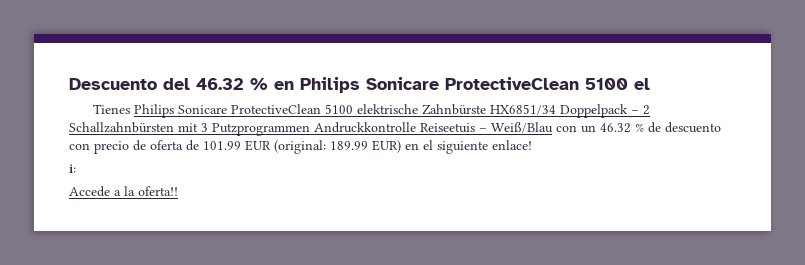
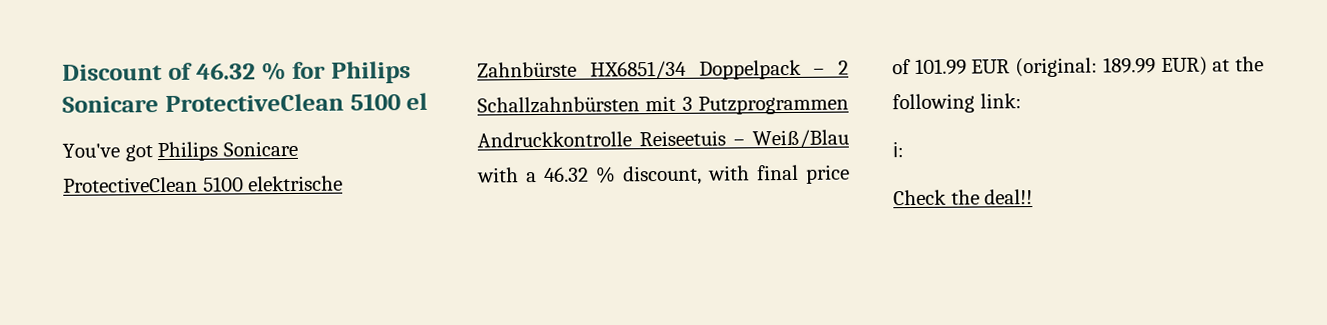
- Descuento del 46.32 % en Philips Sonicare ProtectiveClean 5100 el
+ Discount of 46.32 % for Philips Sonicare ProtectiveClean 5100 el
- Tienes Philips Sonicare ProtectiveClean 5100 elektrische Zahnbürste HX6851/34 Doppelpack – 2 Schallzahnbürsten mit 3 Putzprogrammen Andruckkontrolle Reiseetuis – Weiß/Blau con un 46.32 % de descuento con precio de oferta de 101.99 EUR (original: 189.99 EUR) en el siguiente enlace!
+ You've got Philips Sonicare ProtectiveClean 5100 elektrische Zahnbürste HX6851/34 Doppelpack – 2 Schallzahnbürsten mit 3 Putzprogrammen Andruckkontrolle Reiseetuis – Weiß/Blau with a 46.32 % discount, with final price of 101.99 EUR (original: 189.99 EUR) at the following link:
  ℹ:
- Accede a la oferta!!
+ Check the deal!!

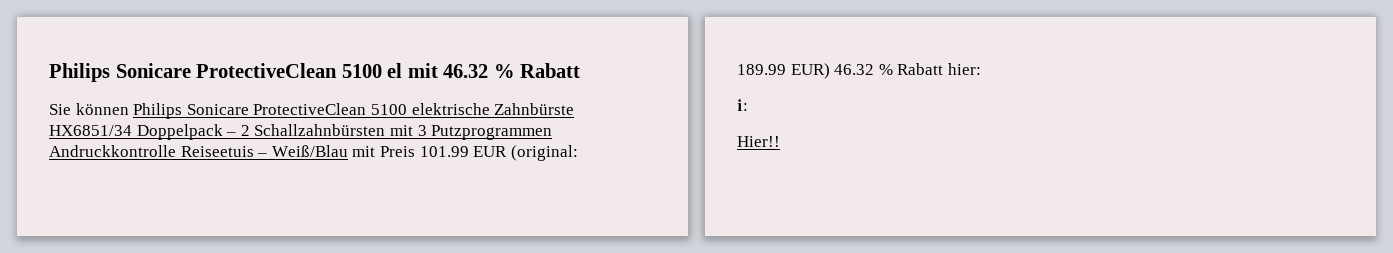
- Discount of 46.32 % for Philips Sonicare ProtectiveClean 5100 el
- You've got Philips Sonicare ProtectiveClean 5100 elektrische Zahnbürste HX6851/34 Doppelpack – 2 Schallzahnbürsten mit 3 Putzprogrammen Andruckkontrolle Reiseetuis – Weiß/Blau with a 46.32 % discount, with final price of 101.99 EUR (original: 189.99 EUR) at the following link:
+ Philips Sonicare ProtectiveClean 5100 el mit 46.32 % Rabatt
+ Sie können Philips Sonicare ProtectiveClean 5100 elektrische Zahnbürste HX6851/34 Doppelpack – 2 Schallzahnbürsten mit 3 Putzprogrammen Andruckkontrolle Reiseetuis – Weiß/Blau mit Preis 101.99 EUR (original: 189.99 EUR) 46.32 % Rabatt hier:
  ℹ:
- Check the deal!!
+ Hier!!

